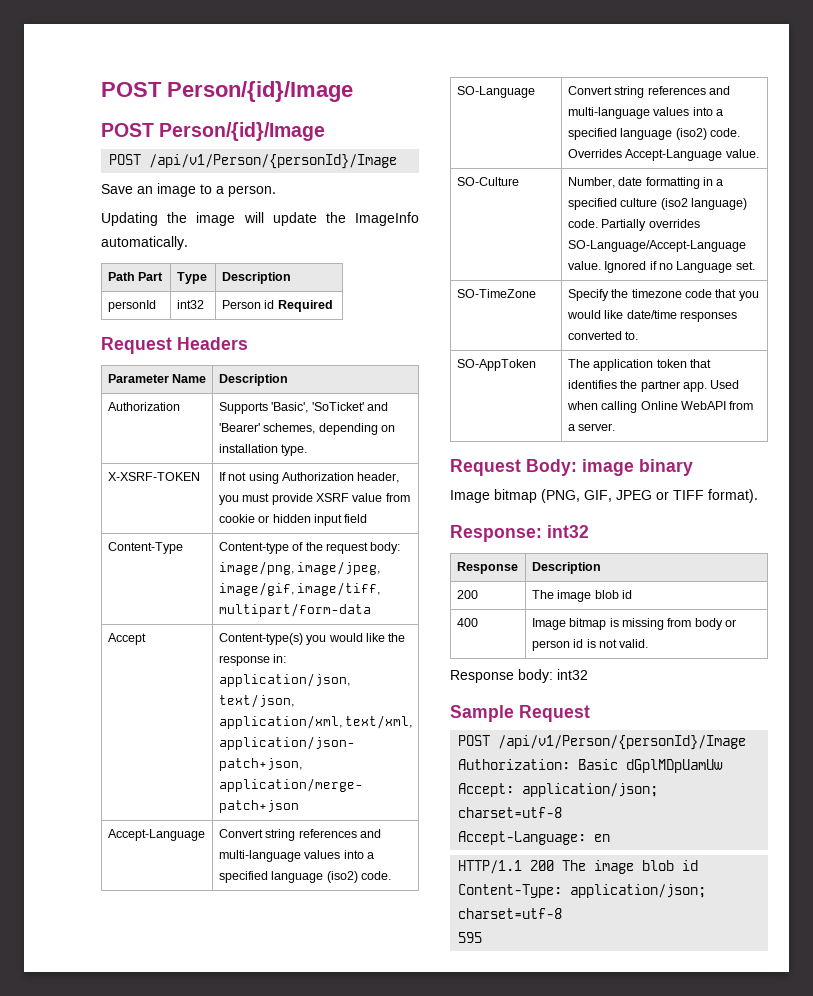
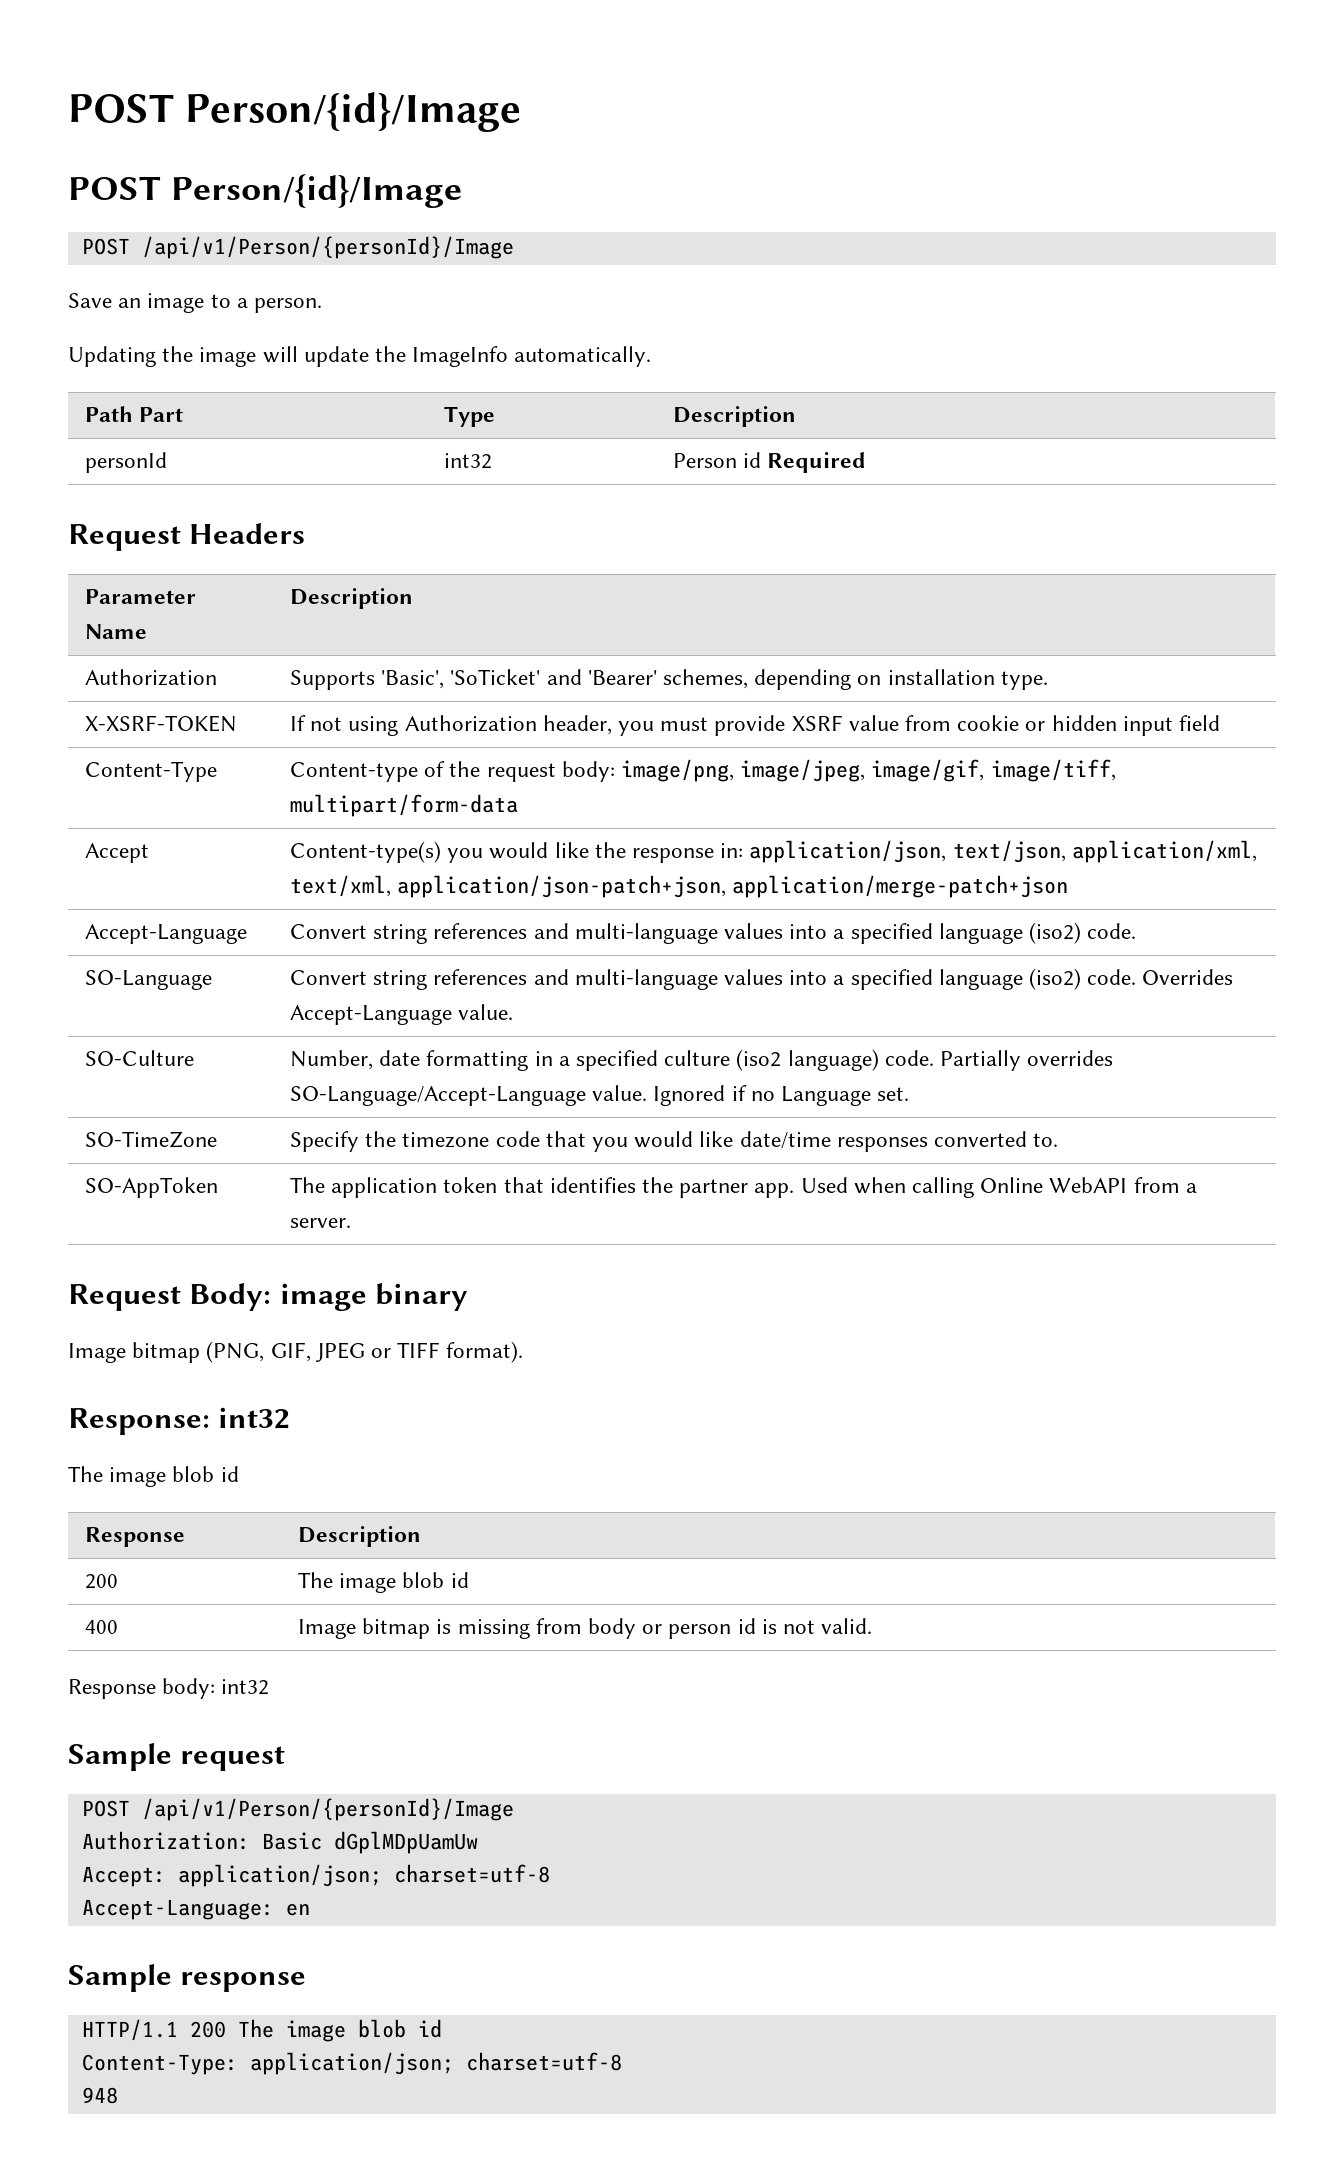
  Response: int32
+ The image blob id
- Sample Request
+ Sample request
+ Sample response
- 595
+ 948

